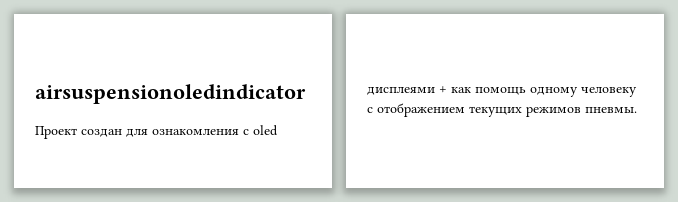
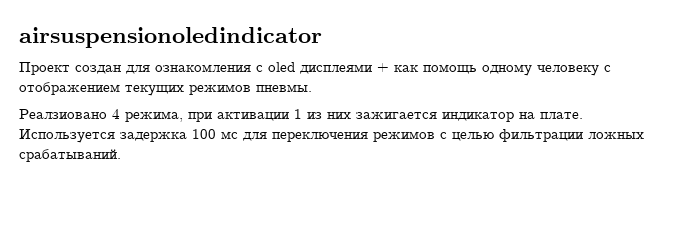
+ Реалзиовано 4 режима, при активации 1 из них зажигается индикатор на плате. Используется задержка 100 мс для переключения режимов с целью фильтрации ложных срабатываний.

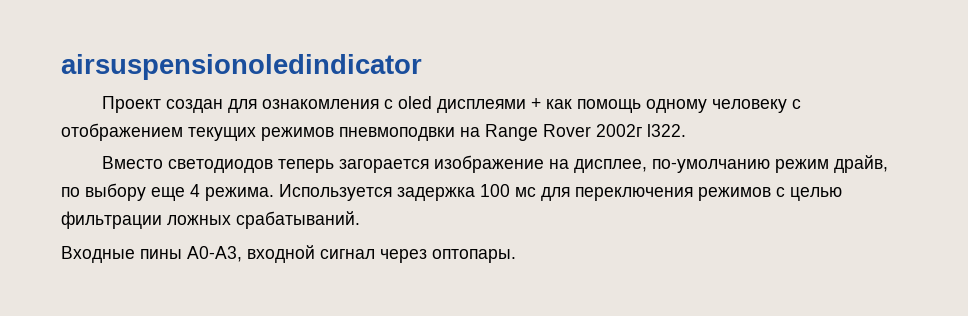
- Проект создан для ознакомления с oled дисплеями + как помощь одному человеку с отображением текущих режимов пневмы.
- Реалзиовано 4 режима, при активации 1 из них зажигается индикатор на плате.
+ Проект создан для ознакомления с oled дисплеями + как помощь одному человеку с отображением текущих режимов пневмоподвки на Range Rover 2002г l322.
+ Вместо светодиодов теперь загорается изображение на дисплее, по-умолчанию режим драйв, по выбору еще 4 режима.
+ Входные пины A0-A3, входной сигнал через оптопары.

